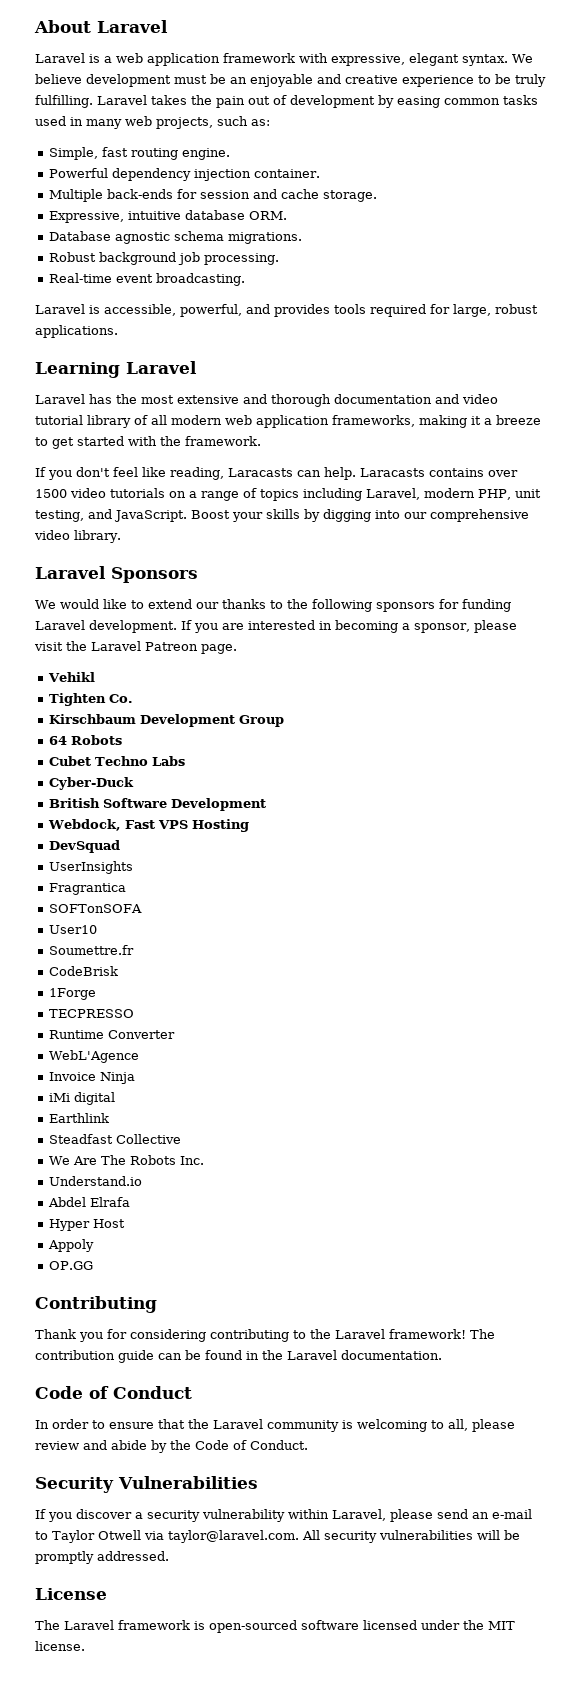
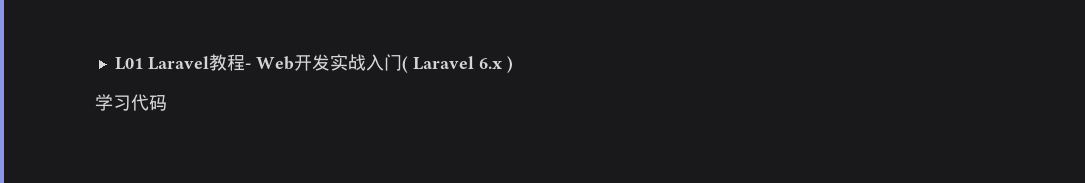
- About Laravel
- Laravel is a web application framework with expressive, elegant syntax. We believe development must be an enjoyable and creative experience to be truly fulfilling. Laravel takes the pain out of development by easing common tasks used in many web projects, such as:
- Simple, fast routing engine.
- Powerful dependency injection container.
- Multiple back-ends for session and cache storage.
- Expressive, intuitive database ORM.
- Database agnostic schema migrations.
- Robust background job processing.
- Real-time event broadcasting.
- Laravel is accessible, powerful, and provides tools required for large, robust applications.
- Learning Laravel
- Laravel has the most extensive and thorough documentation and video tutorial library of all modern web application frameworks, making it a breeze to get started with the framework.
- If you don't feel like reading, Laracasts can help. Laracasts contains over 1500 video tutorials on a range of topics including Laravel, modern PHP, unit testing, and JavaScript. Boost your skills by digging into our comprehensive video library.
- Laravel Sponsors
- We would like to extend our thanks to the following sponsors for funding Laravel development. If you are interested in becoming a sponsor, please visit the Laravel Patreon page.
- Vehikl
- Tighten Co.
- Kirschbaum Development Group
- 64 Robots
- Cubet Techno Labs
- Cyber-Duck
- British Software Development
- Webdock, Fast VPS Hosting
- DevSquad
- UserInsights
- Fragrantica
- SOFTonSOFA
- User10
- Soumettre.fr
- CodeBrisk
- 1Forge
- TECPRESSO
- Runtime Converter
- WebL'Agence
- Invoice Ninja
- iMi digital
- Earthlink
- Steadfast Collective
- We Are The Robots Inc.
- Understand.io
- Abdel Elrafa
- Hyper Host
- Appoly
- OP.GG
- Contributing
- Thank you for considering contributing to the Laravel framework! The contribution guide can be found in the Laravel documentation.
- Code of Conduct
- In order to ensure that the Laravel community is welcoming to all, please review and abide by the Code of Conduct.
- Security Vulnerabilities
- If you discover a security vulnerability within Laravel, please send an e-mail to Taylor Otwell via taylor@laravel.com. All security vulnerabilities will be promptly addressed.
- License
- The Laravel framework is open-sourced software licensed under the MIT license.
+ L01 Laravel教程- Web开发实战入门( Laravel 6.x )
+ 学习代码

